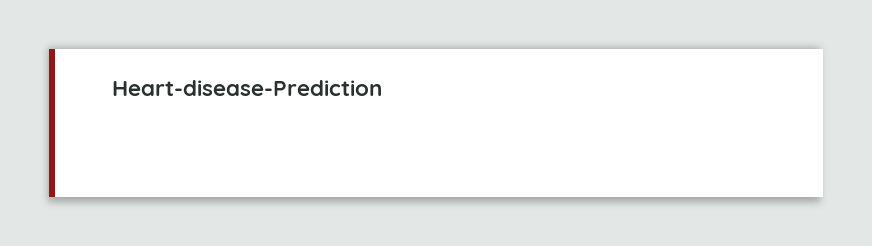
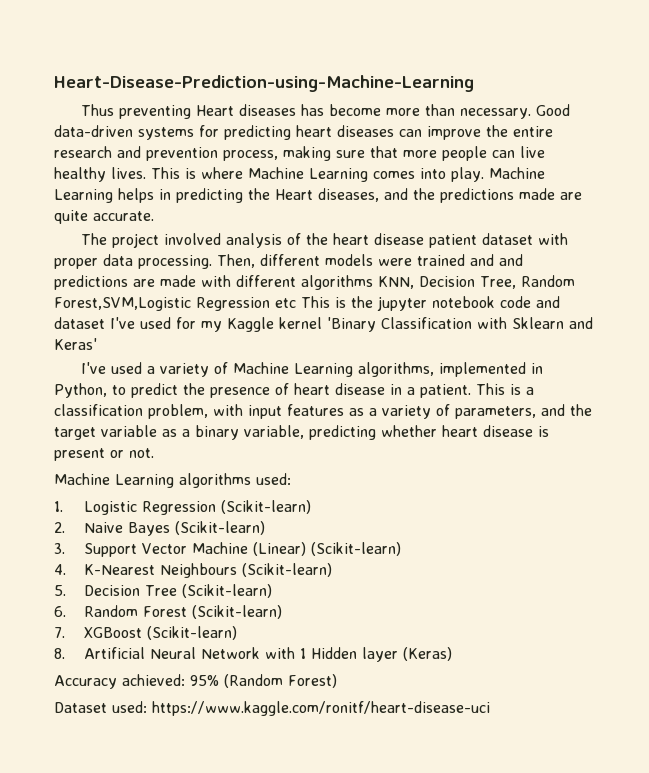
- Heart-disease-Prediction
+ Heart-Disease-Prediction-using-Machine-Learning
+ Thus preventing Heart diseases has become more than necessary. Good data-driven systems for predicting heart diseases can improve the entire research and prevention process, making sure that more people can live healthy lives. This is where Machine Learning comes into play. Machine Learning helps in predicting the Heart diseases, and the predictions made are quite accurate.
+ The project involved analysis of the heart disease patient dataset with proper data processing. Then, different models were trained and and predictions are made with different algorithms KNN, Decision Tree, Random Forest,SVM,Logistic Regression etc This is the jupyter notebook code and dataset I've used for my Kaggle kernel 'Binary Classification with Sklearn and Keras'
+ I've used a variety of Machine Learning algorithms, implemented in Python, to predict the presence of heart disease in a patient. This is a classification problem, with input features as a variety of parameters, and the target variable as a binary variable, predicting whether heart disease is present or not.
+ Machine Learning algorithms used:
+ 1. Logistic Regression (Scikit-learn)
+ 2. Naive Bayes (Scikit-learn)
+ 3. Support Vector Machine (Linear) (Scikit-learn)
+ 4. K-Nearest Neighbours (Scikit-learn)
+ 5. Decision Tree (Scikit-learn)
+ 6. Random Forest (Scikit-learn)
+ 7. XGBoost (Scikit-learn)
+ 8. Artificial Neural Network with 1 Hidden layer (Keras)
+ Accuracy achieved: 95% (Random Forest)
+ Dataset used: https://www.kaggle.com/ronitf/heart-disease-uci

